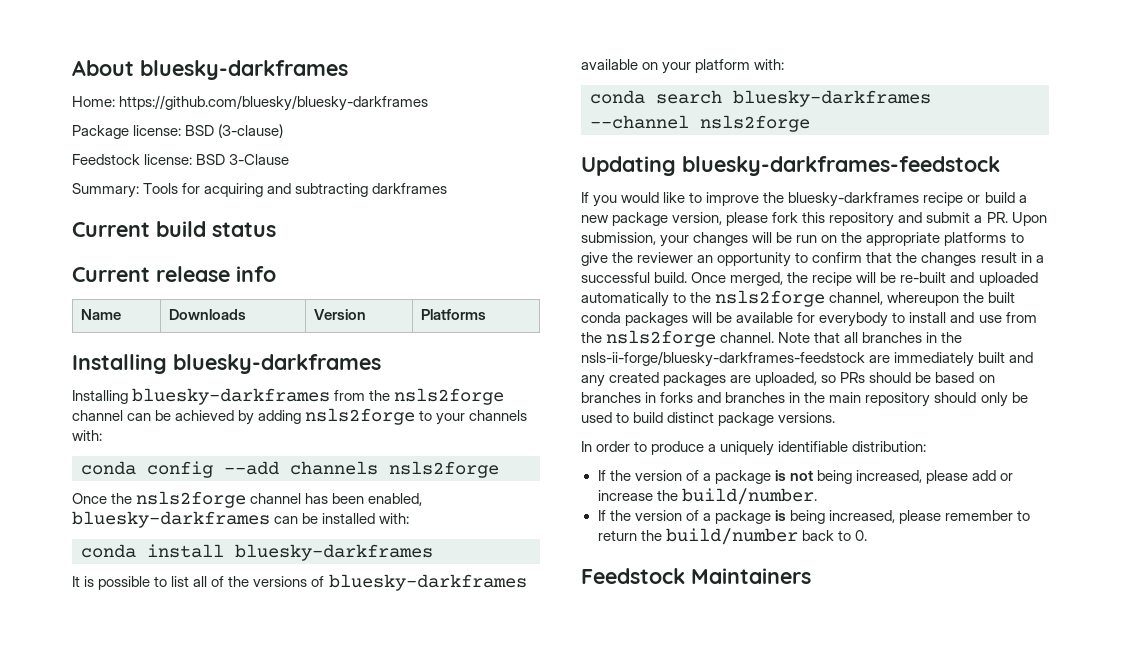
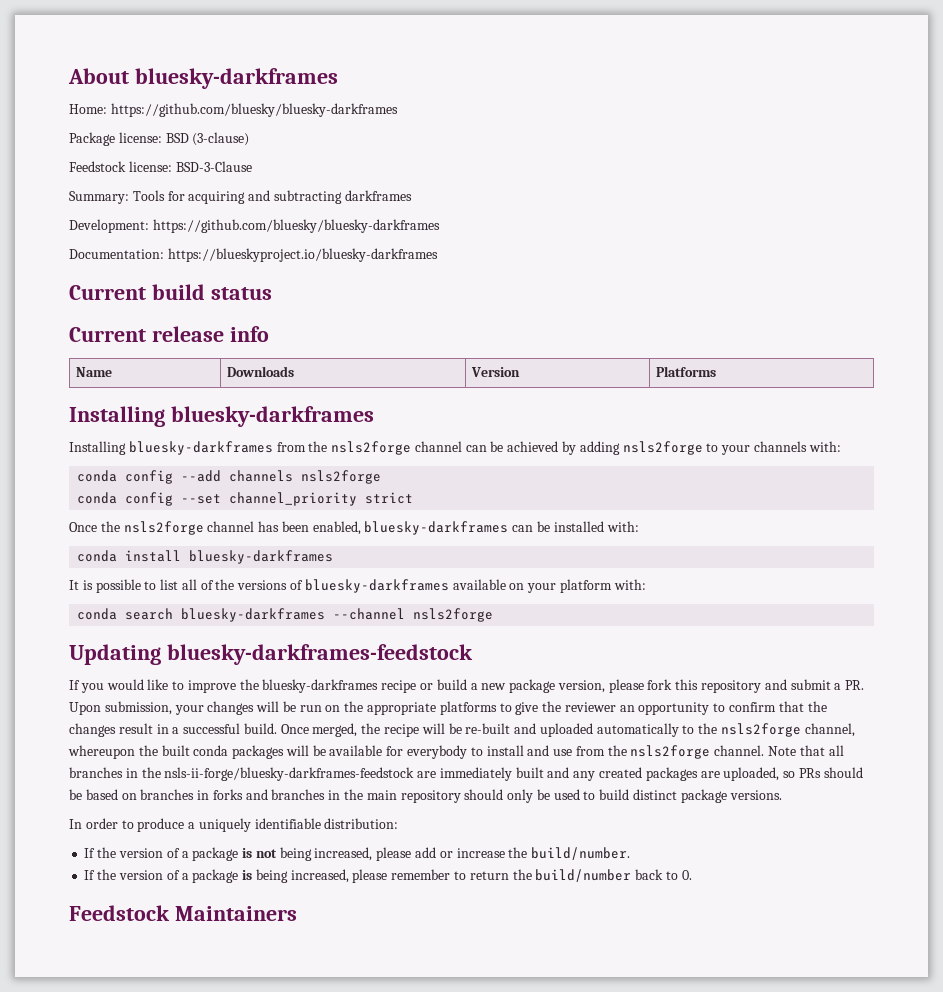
- Feedstock license: BSD 3-Clause
+ Feedstock license: BSD-3-Clause
+ Development: https://github.com/bluesky/bluesky-darkframes
+ Documentation: https://blueskyproject.io/bluesky-darkframes
+ conda config --set channel_priority strict

